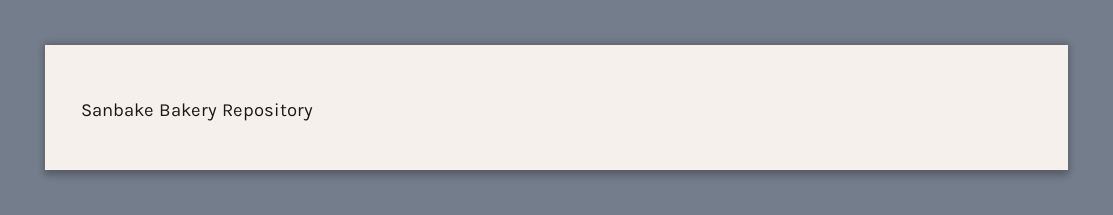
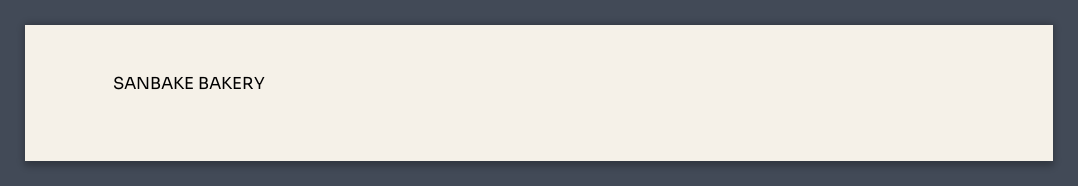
- Sanbake Bakery Repository
+ SANBAKE BAKERY

